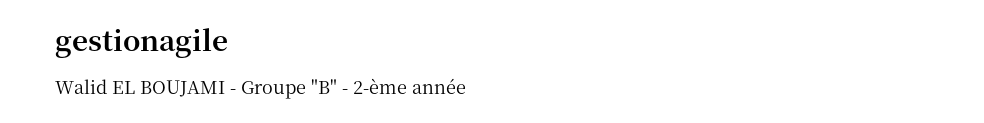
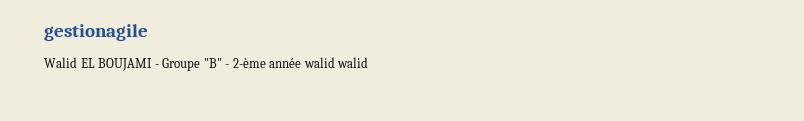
- Walid EL BOUJAMI - Groupe "B" - 2-ème année
+ Walid EL BOUJAMI - Groupe "B" - 2-ème année walid walid

